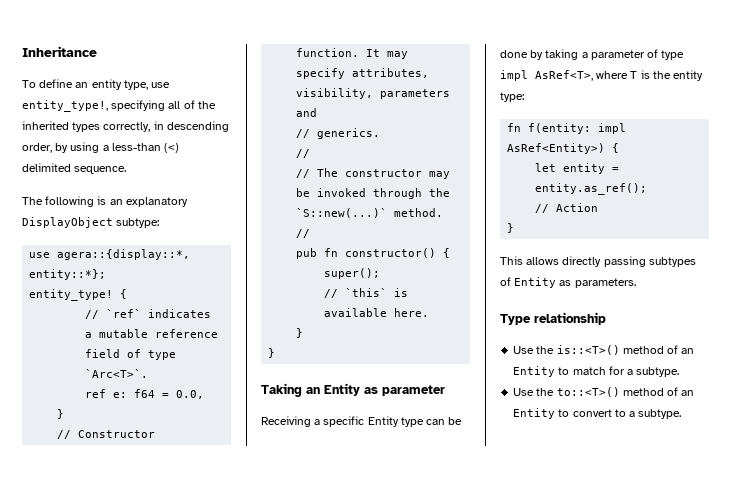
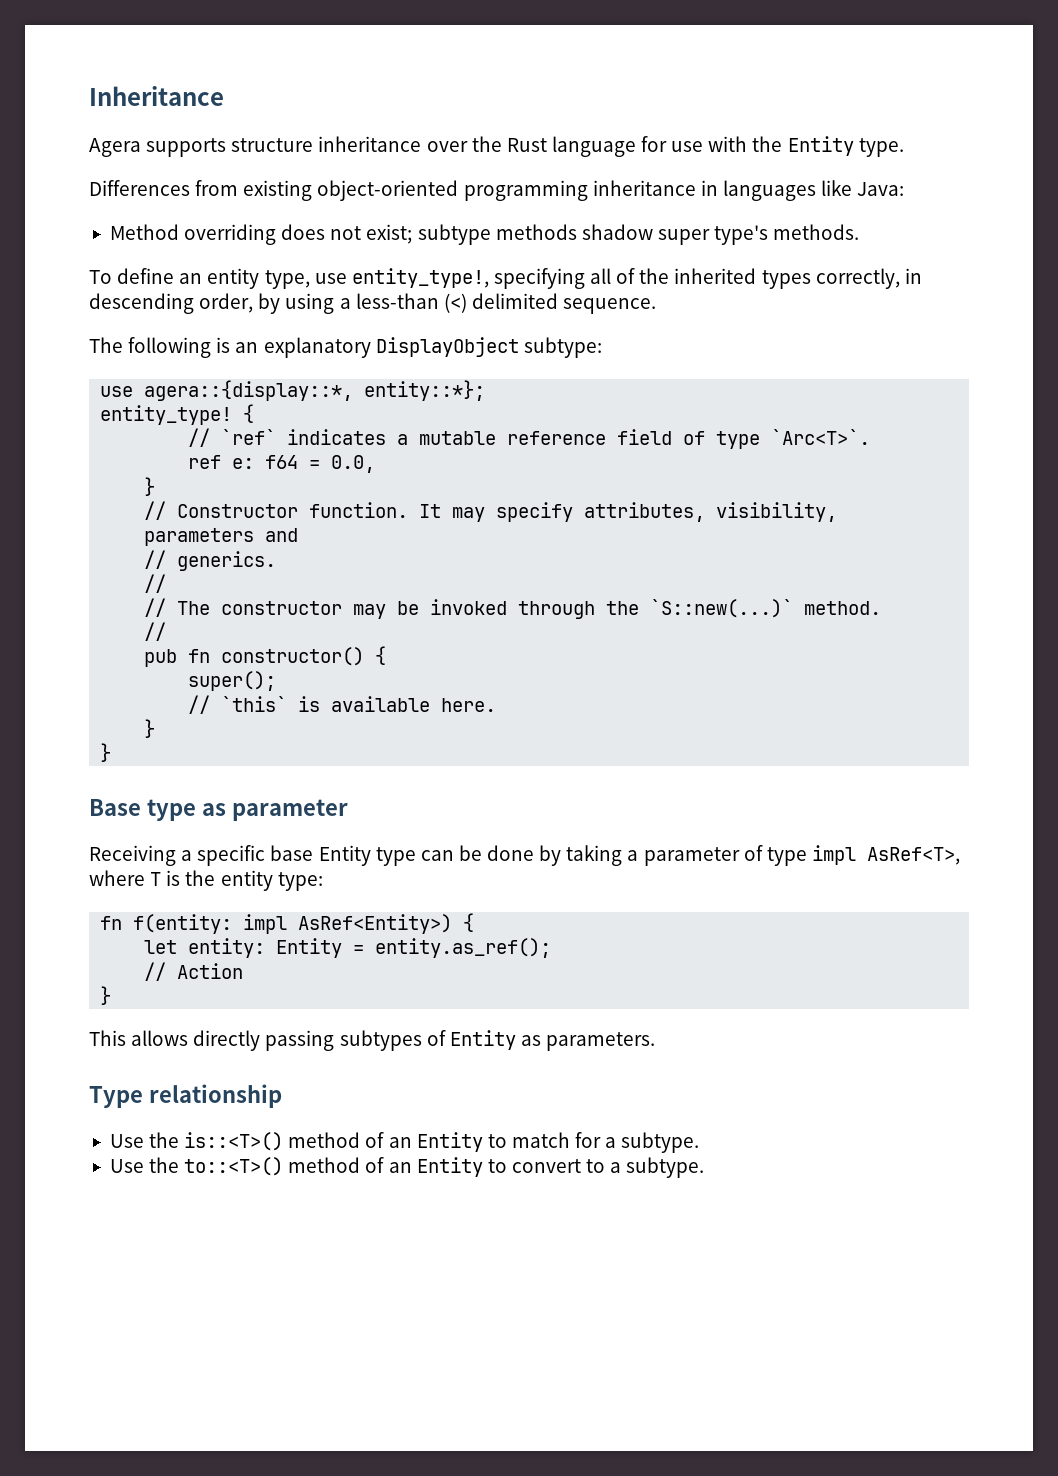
+ Agera supports structure inheritance over the Rust language for use with the Entity type.
+ Differences from existing object-oriented programming inheritance in languages like Java:
+ Method overriding does not exist; subtype methods shadow super type's methods.
- Taking an Entity as parameter
+ Base type as parameter
- Receiving a specific Entity type can be done by taking a parameter of type impl AsRef<T>, where T is the entity type:
+ Receiving a specific base Entity type can be done by taking a parameter of type impl AsRef<T>, where T is the entity type:
- let entity = entity.as_ref();
+ let entity: Entity = entity.as_ref();

